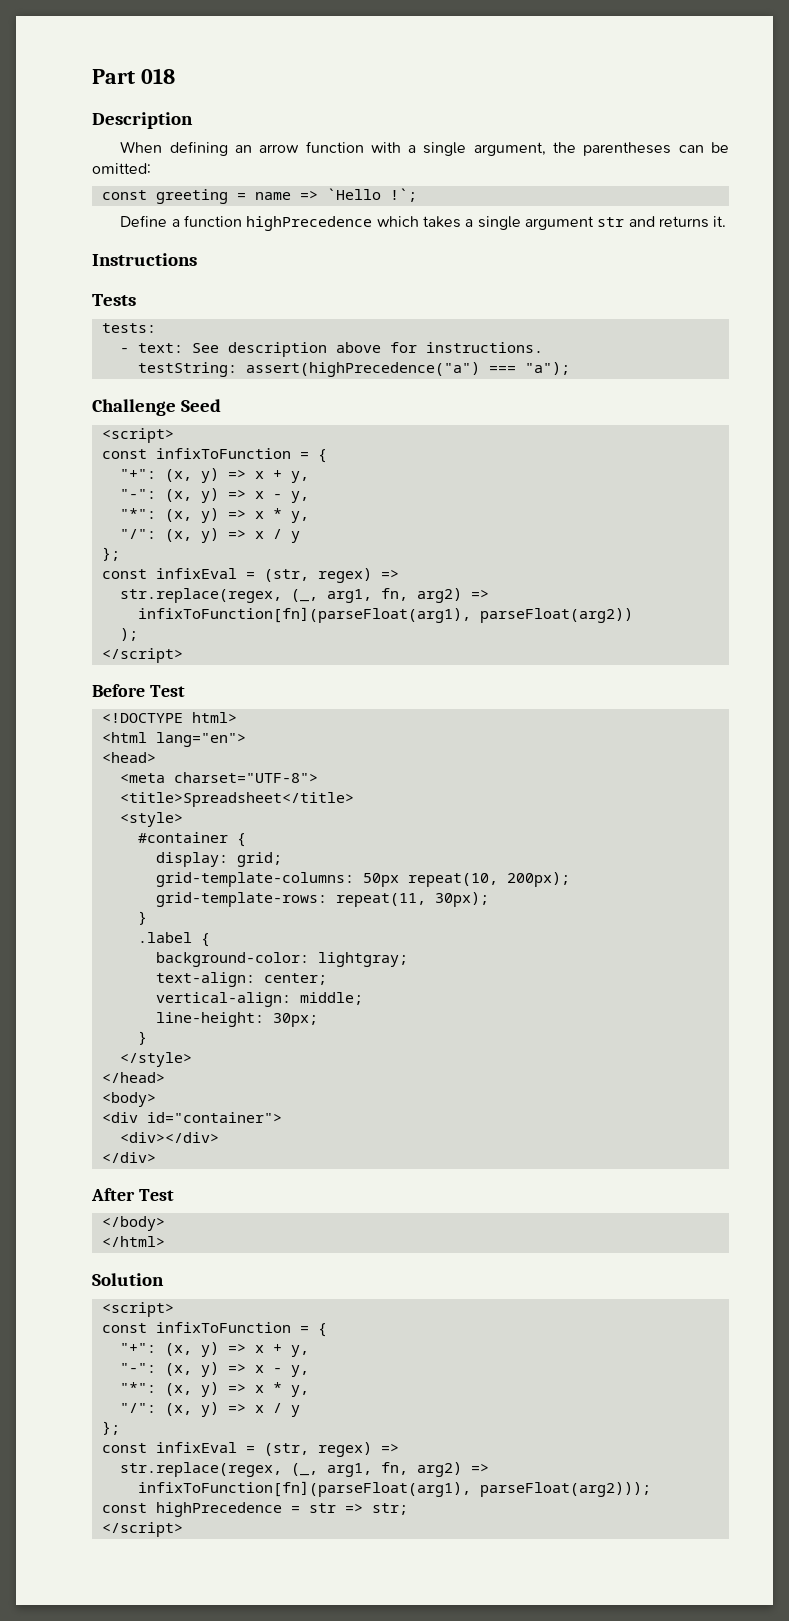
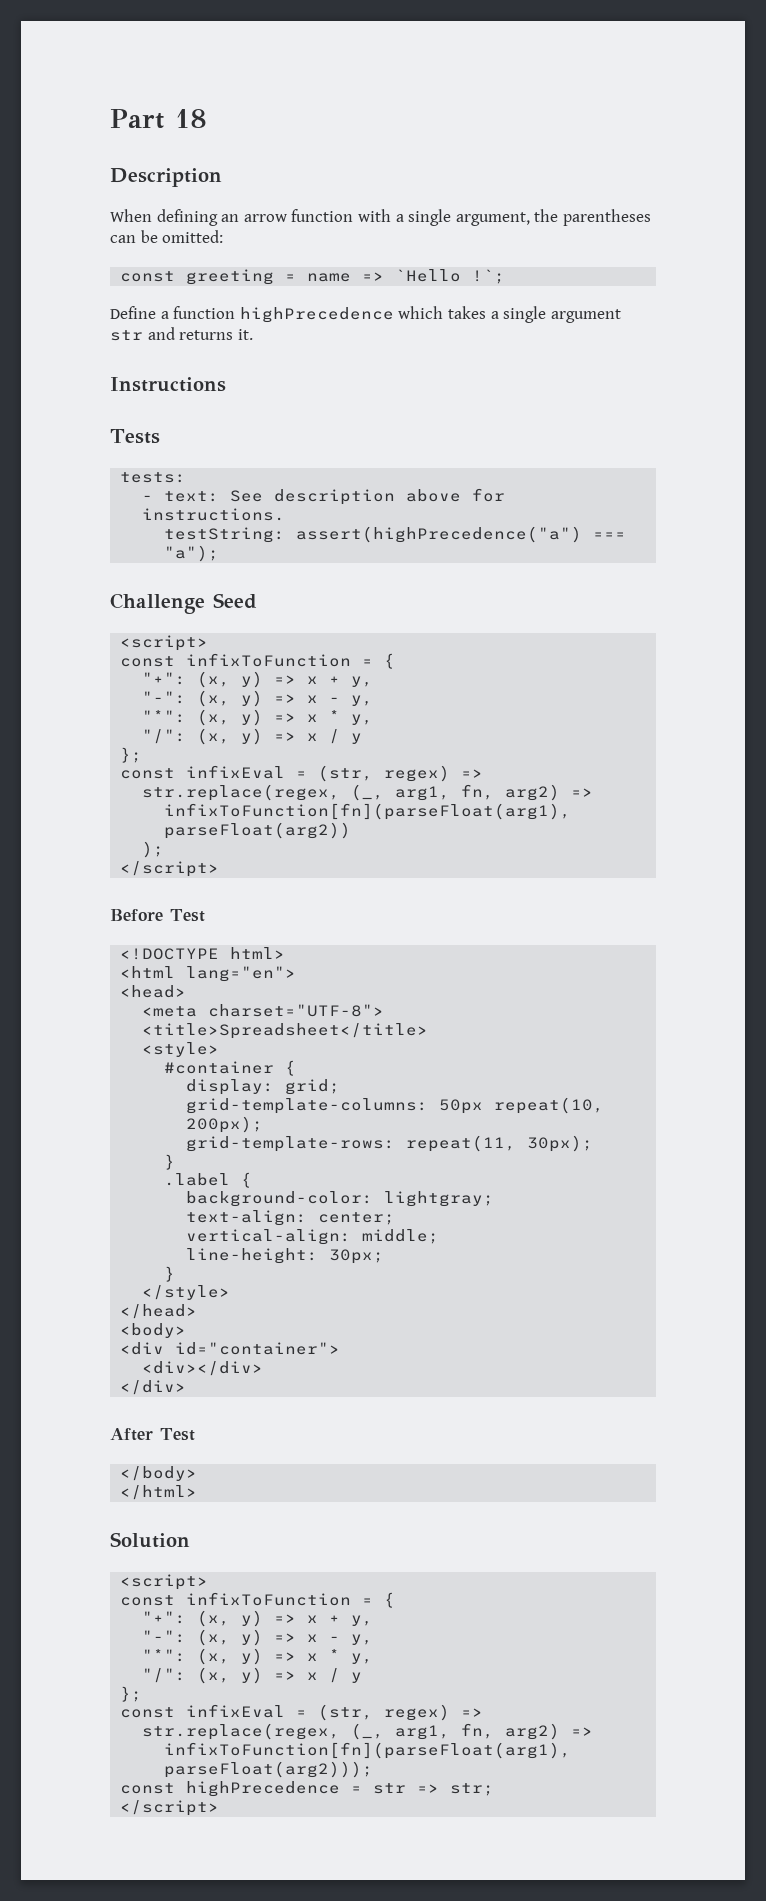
- Part 018
+ Part 18

